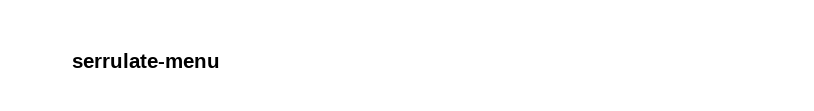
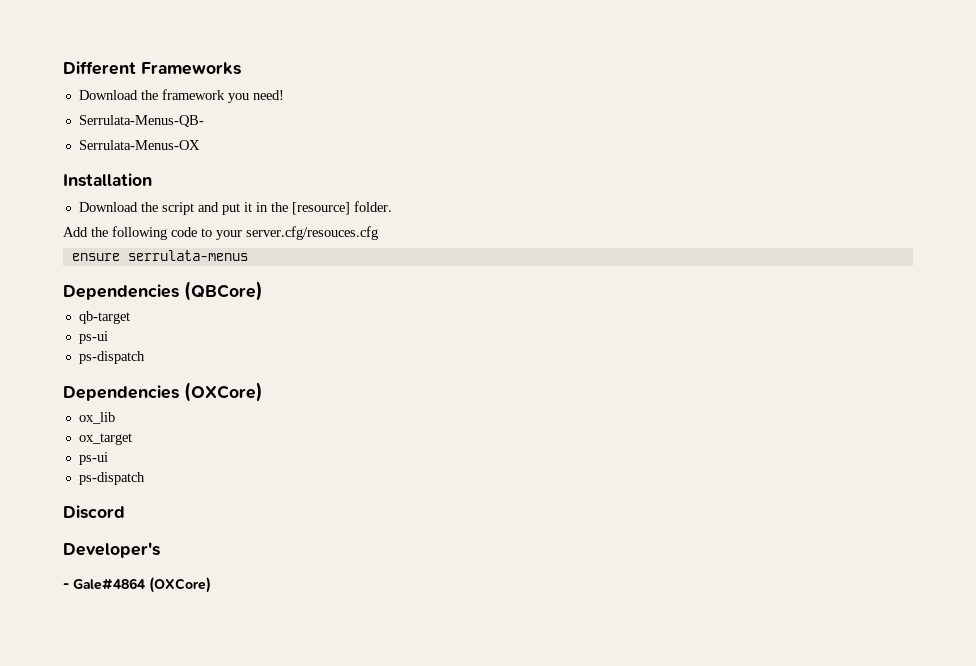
- serrulate-menu
+ Different Frameworks
+ Download the framework you need!
+ Serrulata-Menus-QB-
+ Serrulata-Menus-OX
+ Installation
+ Download the script and put it in the [resource] folder.
+ Add the following code to your server.cfg/resouces.cfg
+ ensure serrulata-menus
+ Dependencies (QBCore)
+ qb-target
+ ps-ui
+ ps-dispatch
+ Dependencies (OXCore)
+ ox_lib
+ ox_target
+ ps-ui
+ ps-dispatch
+ Discord
+ Developer's
+ - Gale#4864 (OXCore)

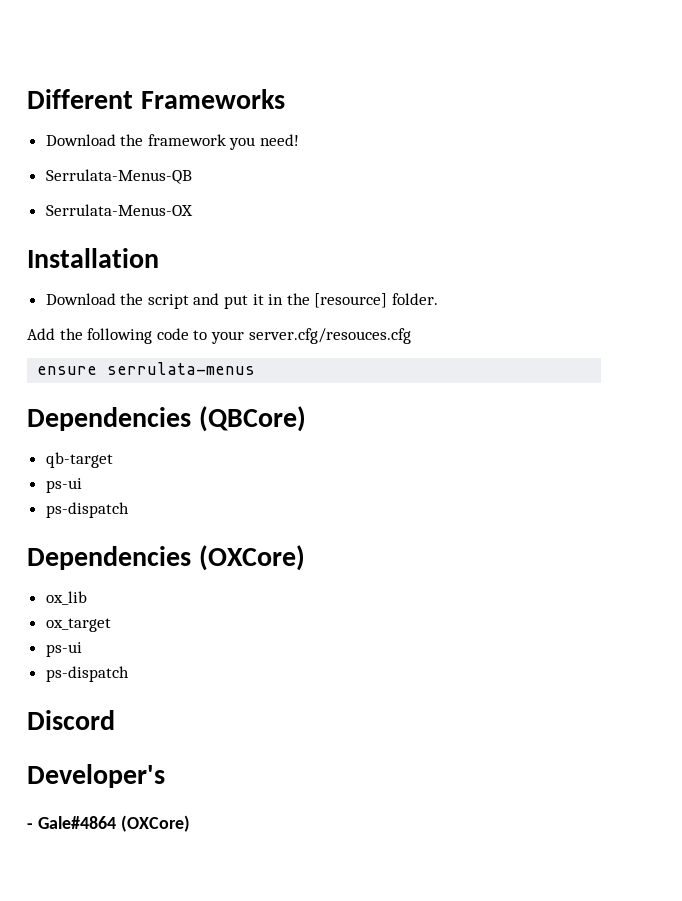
- Serrulata-Menus-QB-
+ Serrulata-Menus-QB

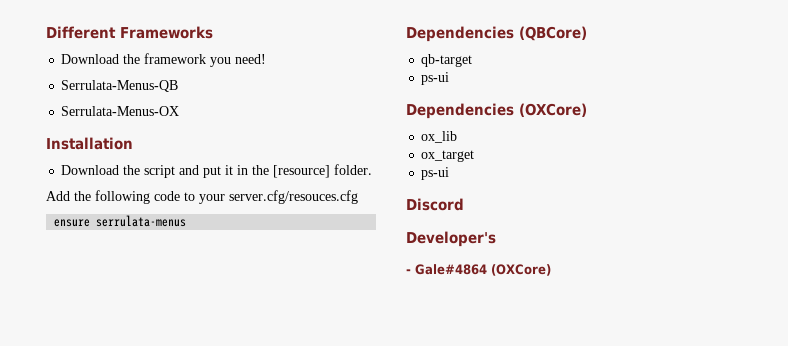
  qb-target
  ps-ui
- ps-dispatch
  ox_target
  ps-ui
- ps-dispatch

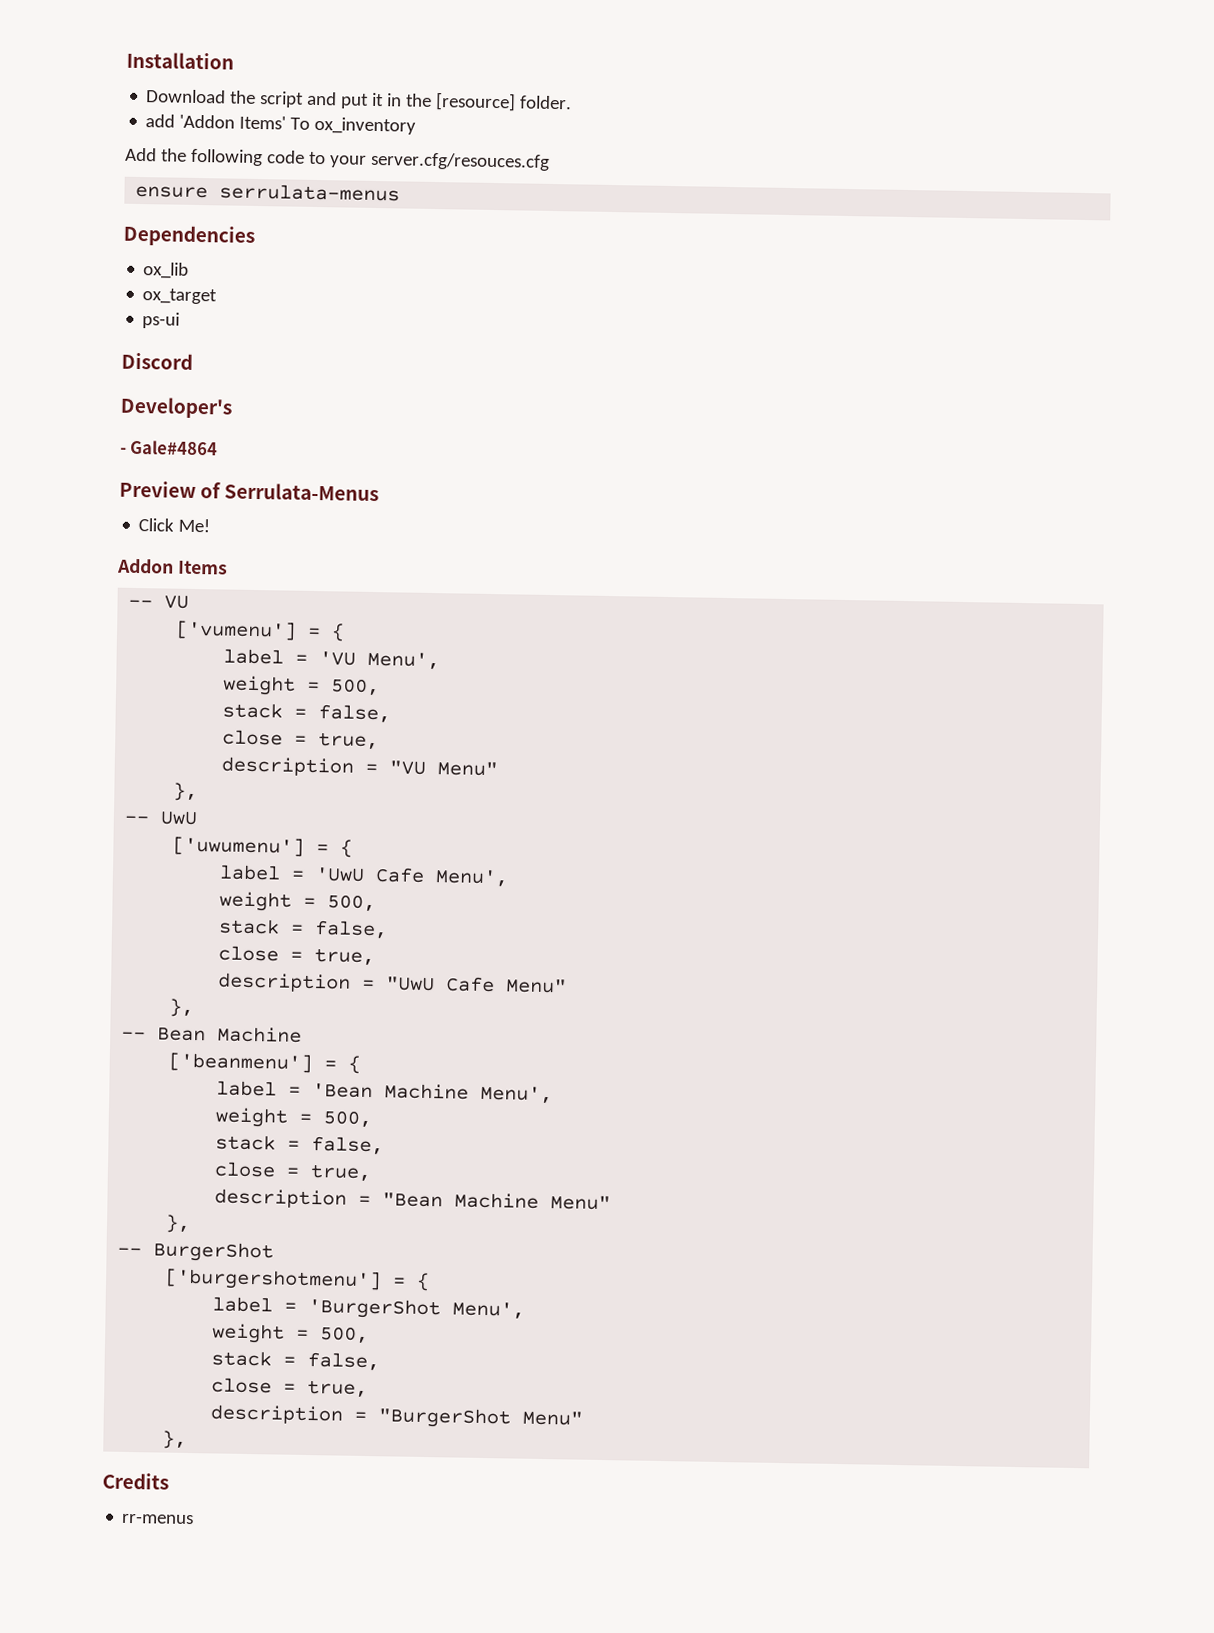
- Different Frameworks
- Download the framework you need!
- Serrulata-Menus-QB
- Serrulata-Menus-OX
+ add 'Addon Items' To ox_inventory
- Dependencies (QBCore)
- qb-target
- ps-ui
- Dependencies (OXCore)
+ Dependencies
- - Gale#4864 (OXCore)
+ - Gale#4864
+ Preview of Serrulata-Menus
+ Click Me!
+ Addon Items
+ -- VU
+ ['vumenu'] = {
+ label = 'VU Menu',
+ weight = 500,
+ stack = false,
+ close = true,
+ description = "VU Menu"
+ },
+ -- UwU
+ ['uwumenu'] = {
+ label = 'UwU Cafe Menu',
+ weight = 500,
+ stack = false,
+ close = true,
+ description = "UwU Cafe Menu"
+ },
+ -- Bean Machine
+ ['beanmenu'] = {
+ label = 'Bean Machine Menu',
+ weight = 500,
+ stack = false,
+ close = true,
+ description = "Bean Machine Menu"
+ },
+ -- BurgerShot
+ ['burgershotmenu'] = {
+ label = 'BurgerShot Menu',
+ weight = 500,
+ stack = false,
+ close = true,
+ description = "BurgerShot Menu"
+ },
+ Credits
+ rr-menus

